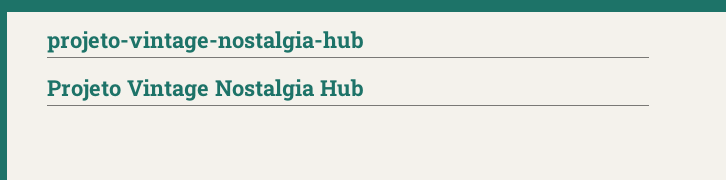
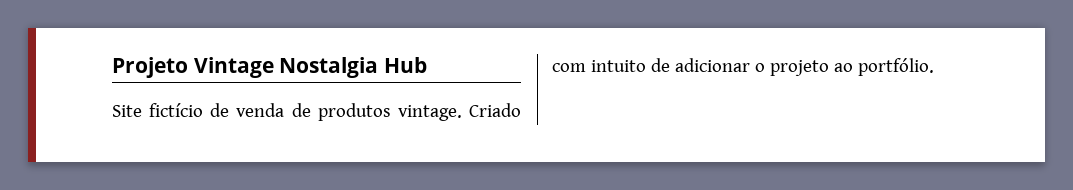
- projeto-vintage-nostalgia-hub
+ Site fictício de venda de produtos vintage. Criado com intuito de adicionar o projeto ao portfólio.

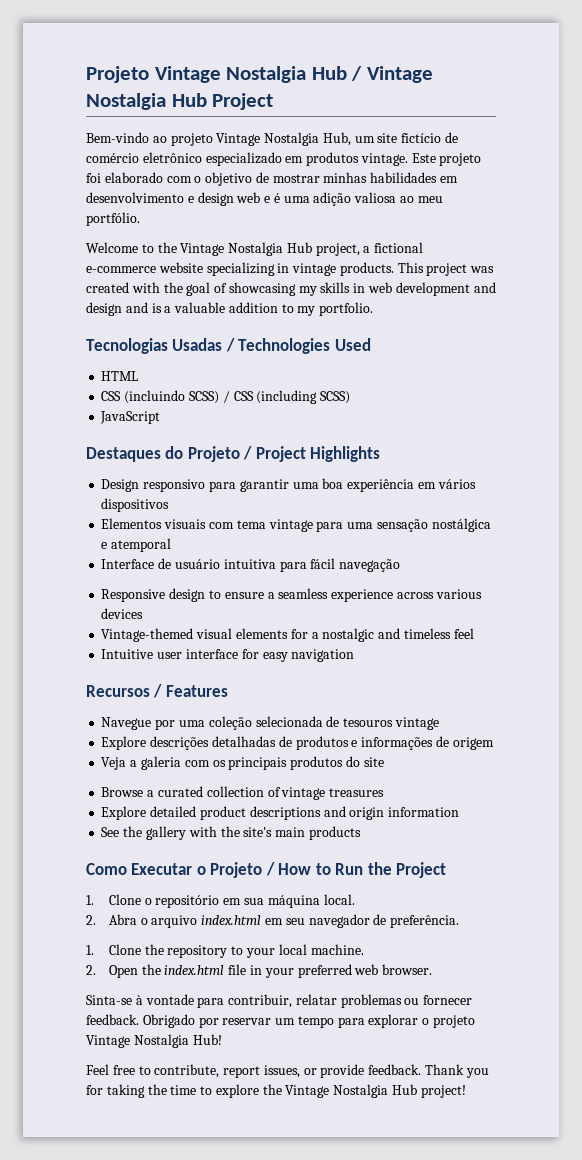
- Projeto Vintage Nostalgia Hub
- Site fictício de venda de produtos vintage. Criado com intuito de adicionar o projeto ao portfólio.
+ Projeto Vintage Nostalgia Hub / Vintage Nostalgia Hub Project
+ Bem-vindo ao projeto Vintage Nostalgia Hub, um site fictício de comércio eletrônico especializado em produtos vintage. Este projeto foi elaborado com o objetivo de mostrar minhas habilidades em desenvolvimento e design web e é uma adição valiosa ao meu portfólio.
+ Welcome to the Vintage Nostalgia Hub project, a fictional e-commerce website specializing in vintage products. This project was created with the goal of showcasing my skills in web development and design and is a valuable addition to my portfolio.
+ Tecnologias Usadas / Technologies Used
+ HTML
+ CSS (incluindo SCSS) / CSS (including SCSS)
+ JavaScript
+ Destaques do Projeto / Project Highlights
+ Design responsivo para garantir uma boa experiência em vários dispositivos
+ Elementos visuais com tema vintage para uma sensação nostálgica e atemporal
+ Interface de usuário intuitiva para fácil navegação
+ Responsive design to ensure a seamless experience across various devices
+ Vintage-themed visual elements for a nostalgic and timeless feel
+ Intuitive user interface for easy navigation
+ Recursos / Features
+ Navegue por uma coleção selecionada de tesouros vintage
+ Explore descrições detalhadas de produtos e informações de origem
+ Veja a galeria com os principais produtos do site
+ Browse a curated collection of vintage treasures
+ Explore detailed product descriptions and origin information
+ See the gallery with the site's main products
+ Como Executar o Projeto / How to Run the Project
+ 1. Clone o repositório em sua máquina local.
+ 2. Abra o arquivo index.html em seu navegador de preferência.
+ 1. Clone the repository to your local machine.
+ 2. Open the index.html file in your preferred web browser.
+ Sinta-se à vontade para contribuir, relatar problemas ou fornecer feedback. Obrigado por reservar um tempo para explorar o projeto Vintage Nostalgia Hub!
+ Feel free to contribute, report issues, or provide feedback. Thank you for taking the time to explore the Vintage Nostalgia Hub project!

